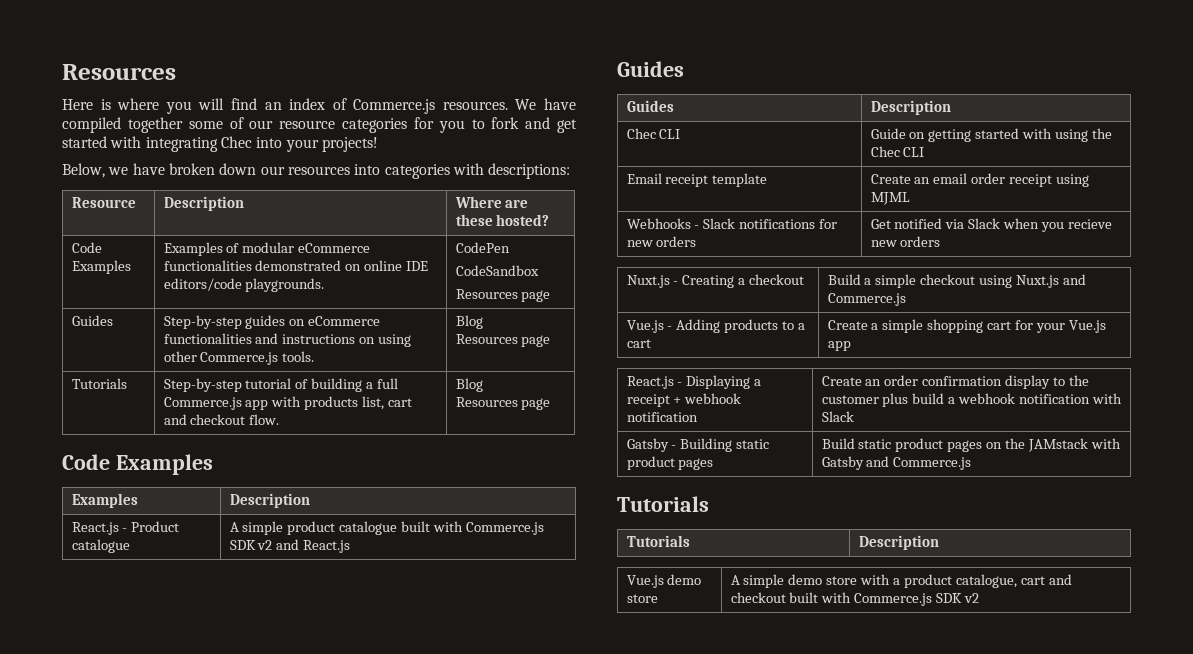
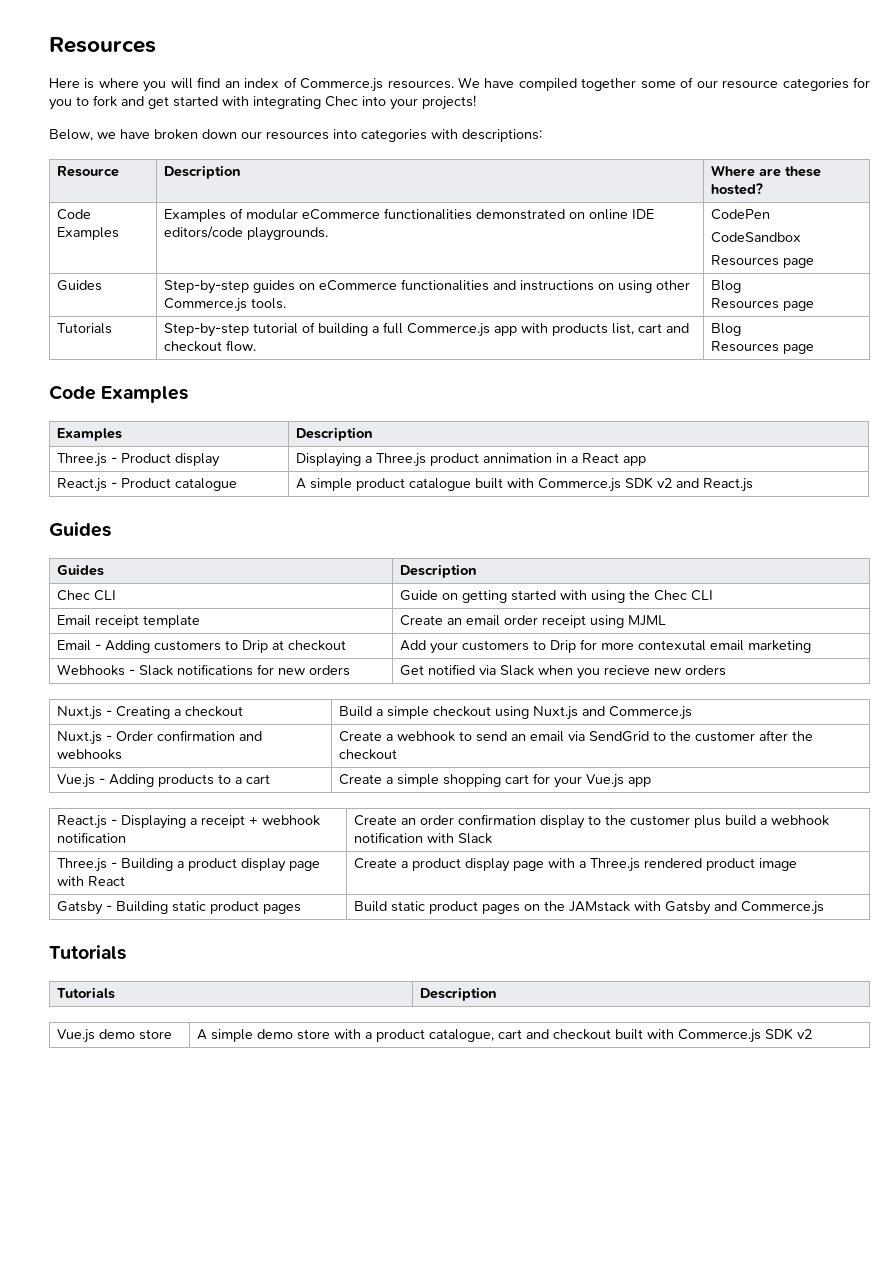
+ Three.js - Product display | Displaying a Three.js product annimation in a React app
+ Email - Adding customers to Drip at checkout | Add your customers to Drip for more contexutal email marketing
+ Nuxt.js - Order confirmation and webhooks | Create a webhook to send an email via SendGrid to the customer after the checkout
+ Three.js - Building a product display page with React | Create a product display page with a Three.js rendered product image

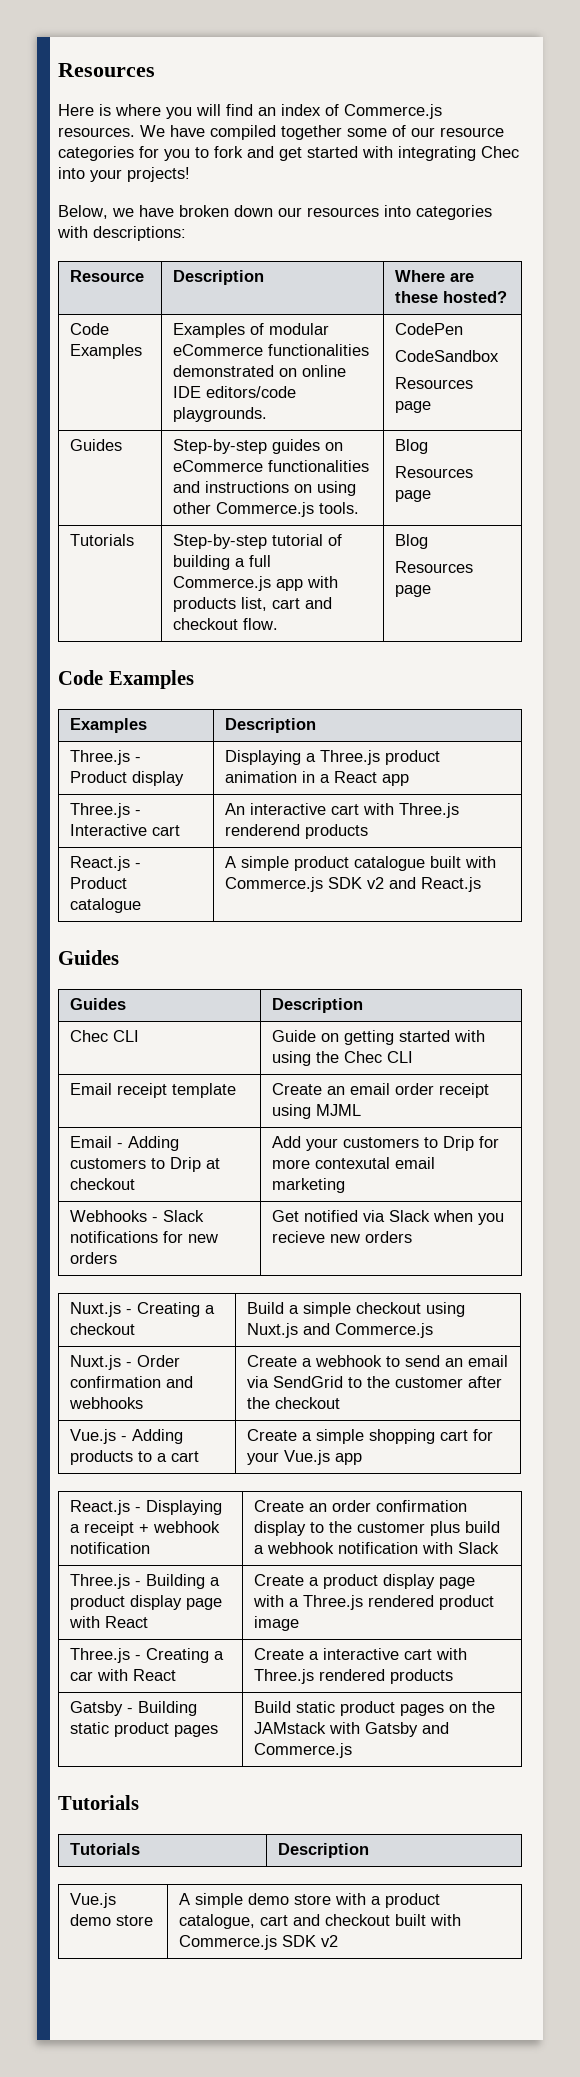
- Three.js - Product display | Displaying a Three.js product annimation in a React app
+ Three.js - Product display | Displaying a Three.js product animation in a React app
+ Three.js - Interactive cart | An interactive cart with Three.js renderend products
+ Three.js - Creating a car with React | Create a interactive cart with Three.js rendered products

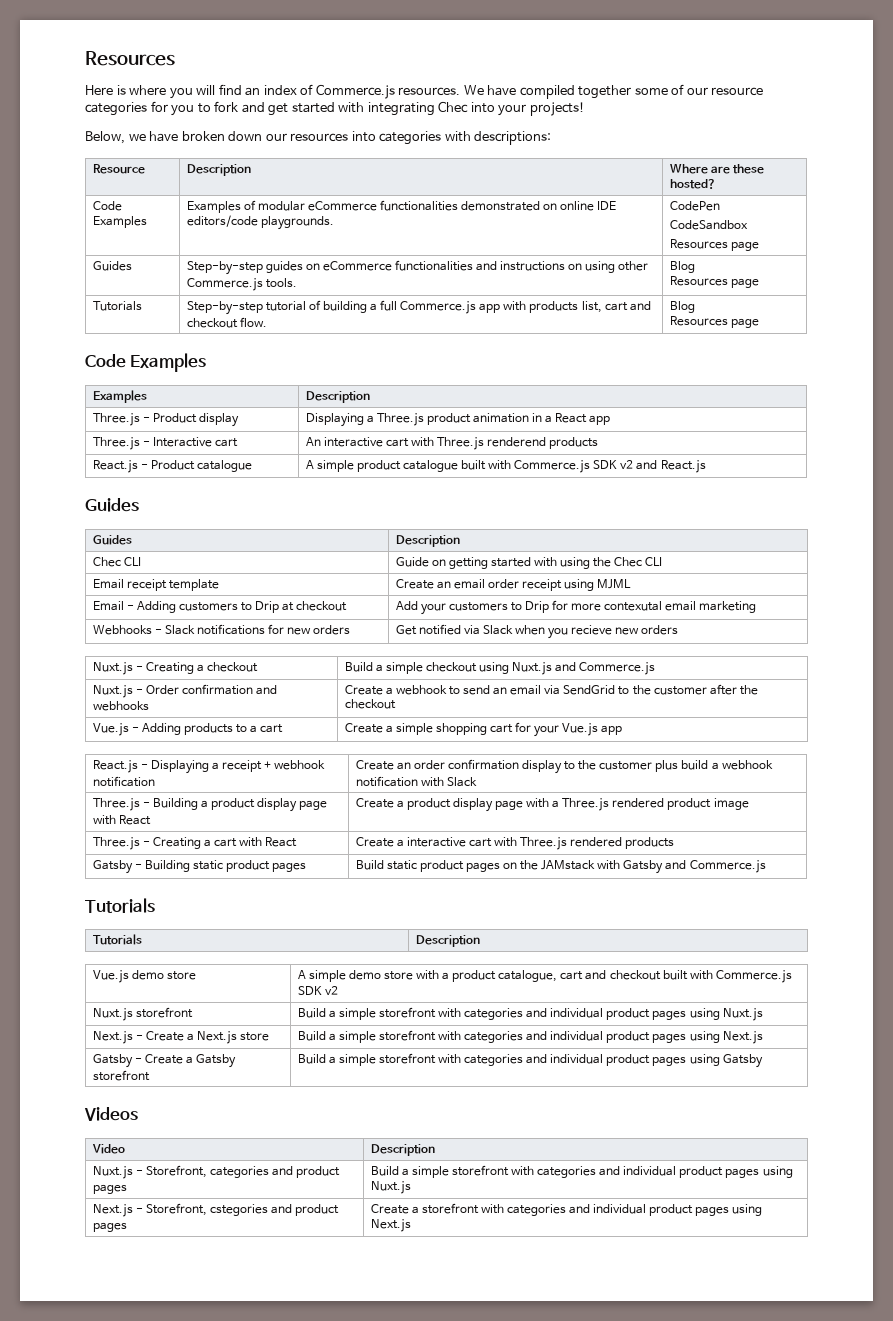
- Three.js - Creating a car with React | Create a interactive cart with Three.js rendered products
+ Three.js - Creating a cart with React | Create a interactive cart with Three.js rendered products
+ Nuxt.js storefront | Build a simple storefront with categories and individual product pages using Nuxt.js
+ Next.js - Create a Next.js store | Build a simple storefront with categories and individual product pages using Next.js
+ Gatsby - Create a Gatsby storefront | Build a simple storefront with categories and individual product pages using Gatsby
+ Videos
+ Video | Description
+ Nuxt.js - Storefront, categories and product pages | Build a simple storefront with categories and individual product pages using Nuxt.js
+ Next.js - Storefront, cstegories and product pages | Create a storefront with categories and individual product pages using Next.js

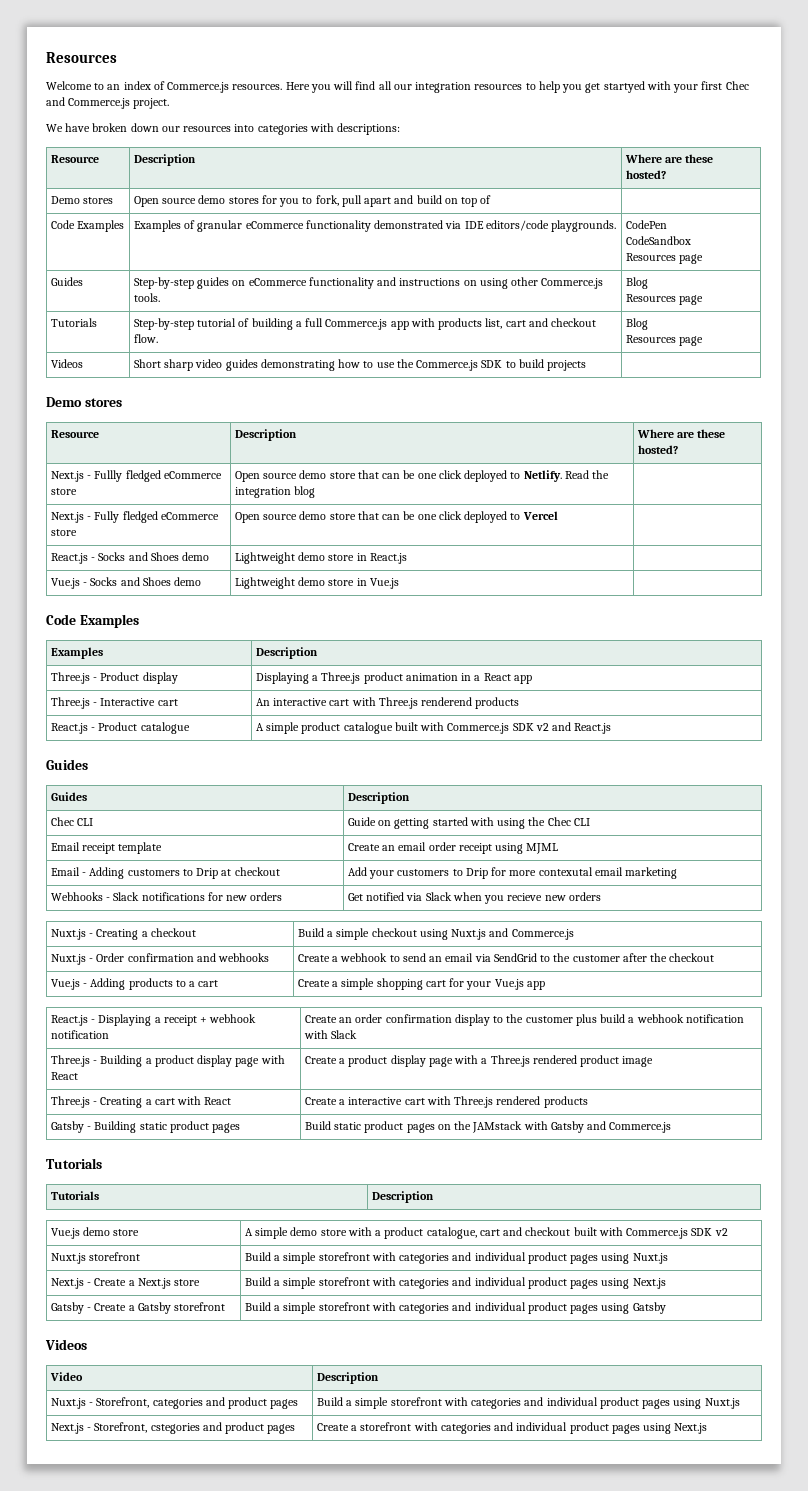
- Here is where you will find an index of Commerce.js resources.
+ Welcome to an index of Commerce.js resources.
- We have compiled together some of our resource categories for you to fork and get started with integrating Chec into your projects!
- Below, we have broken down our resources into categories with descriptions:
+ Here you will find all our integration resources to help you get startyed with your first Chec and Commerce.js project.
+ We have broken down our resources into categories with descriptions:
- Code Examples | Examples of modular eCommerce functionalities demonstrated on online IDE editors/code playgrounds. | CodePen
+ Demo stores | Open source demo stores for you to fork, pull apart and build on top of |
+ Code Examples | Examples of granular eCommerce functionality demonstrated via IDE editors/code playgrounds. | CodePen
- Guides | Step-by-step guides on eCommerce functionalities and instructions on using other Commerce.js tools. | Blog
+ Guides | Step-by-step guides on eCommerce functionality and instructions on using other Commerce.js tools. | Blog
+ Videos | Short sharp video guides demonstrating how to use the Commerce.js SDK to build projects |
+ Demo stores
+ Resource | Description | Where are these hosted?
+ Next.js - Fullly fledged eCommerce store | Open source demo store that can be one click deployed to Netlify. Read the integration blog |
+ Next.js - Fully fledged eCommerce store | Open source demo store that can be one click deployed to Vercel |
+ React.js - Socks and Shoes demo | Lightweight demo store in React.js |
+ Vue.js - Socks and Shoes demo | Lightweight demo store in Vue.js |

